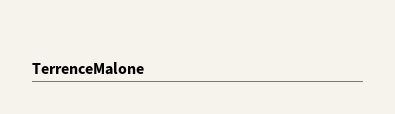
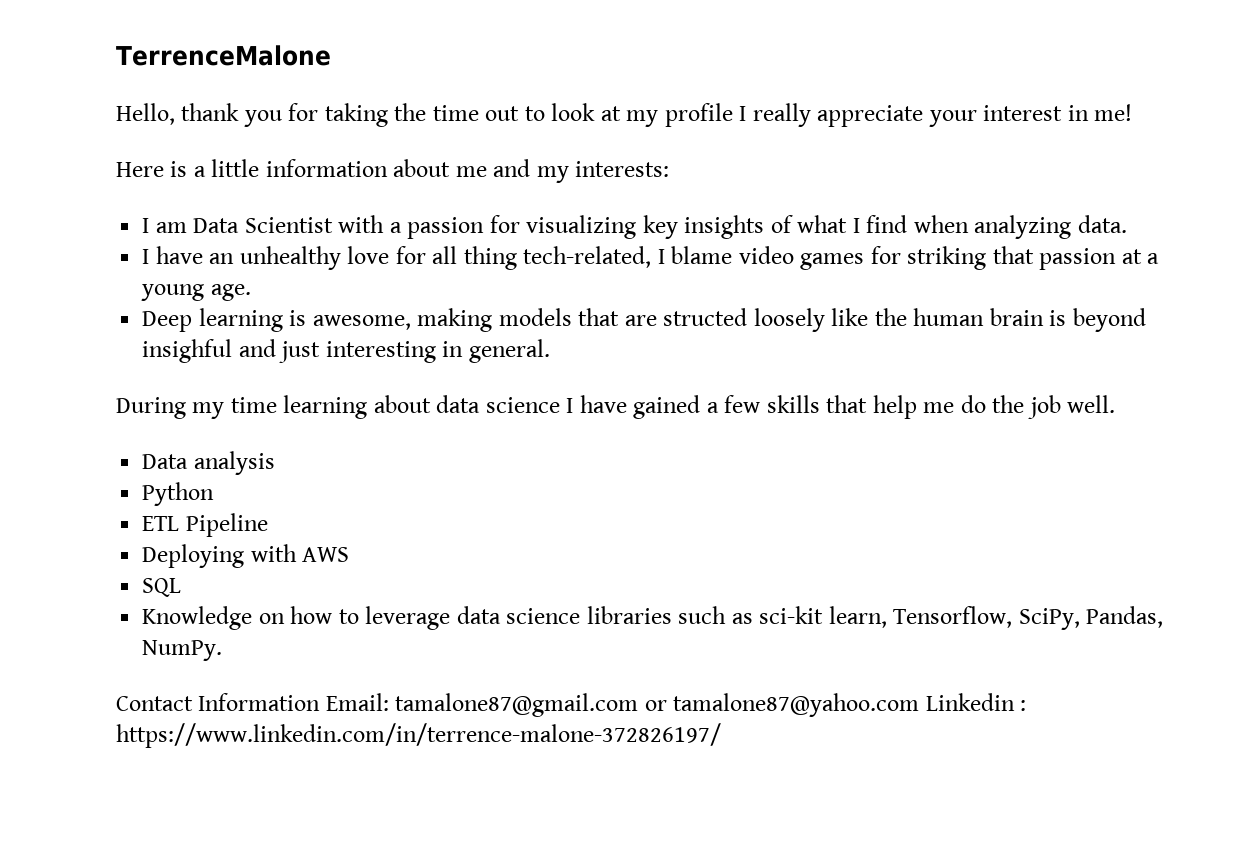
+ Hello, thank you for taking the time out to look at my profile I really appreciate your interest in me!
+ Here is a little information about me and my interests:
+ I am Data Scientist with a passion for visualizing key insights of what I find when analyzing data.
+ I have an unhealthy love for all thing tech-related, I blame video games for striking that passion at a young age.
+ Deep learning is awesome, making models that are structed loosely like the human brain is beyond insighful and just interesting in general.
+ During my time learning about data science I have gained a few skills that help me do the job well.
+ Data analysis
+ Python
+ ETL Pipeline
+ Deploying with AWS
+ SQL
+ Knowledge on how to leverage data science libraries such as sci-kit learn, Tensorflow, SciPy, Pandas, NumPy.
+ Contact Information Email: tamalone87@gmail.com or tamalone87@yahoo.com Linkedin : https://www.linkedin.com/in/terrence-malone-372826197/

